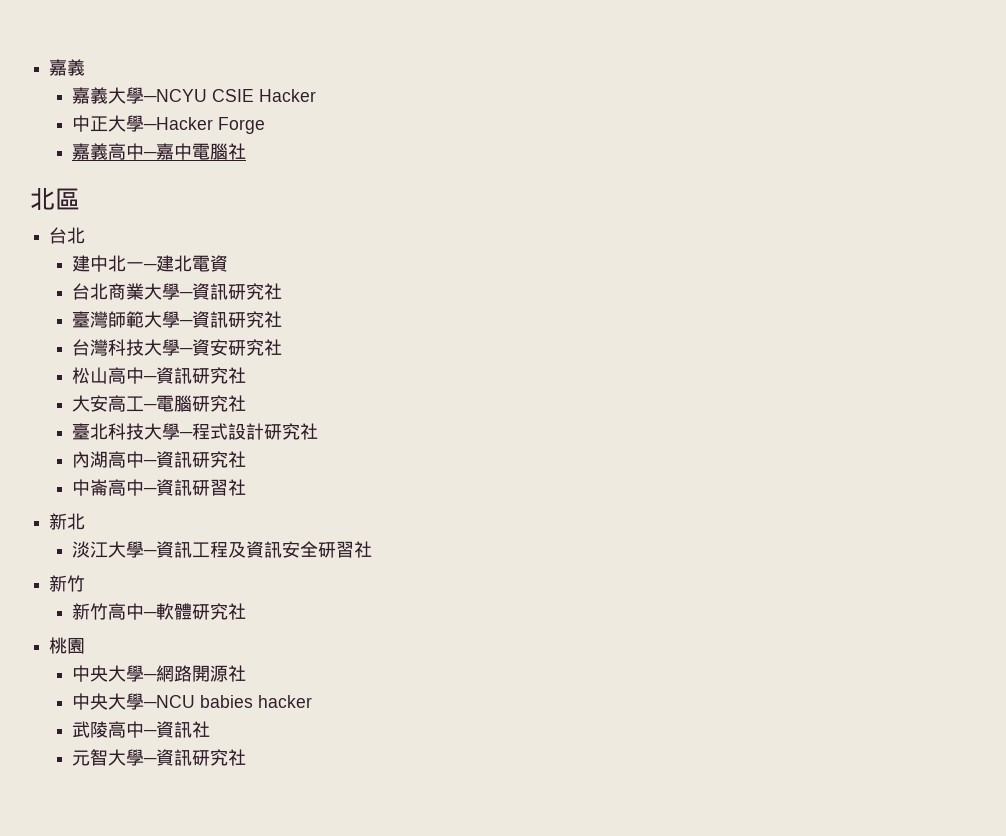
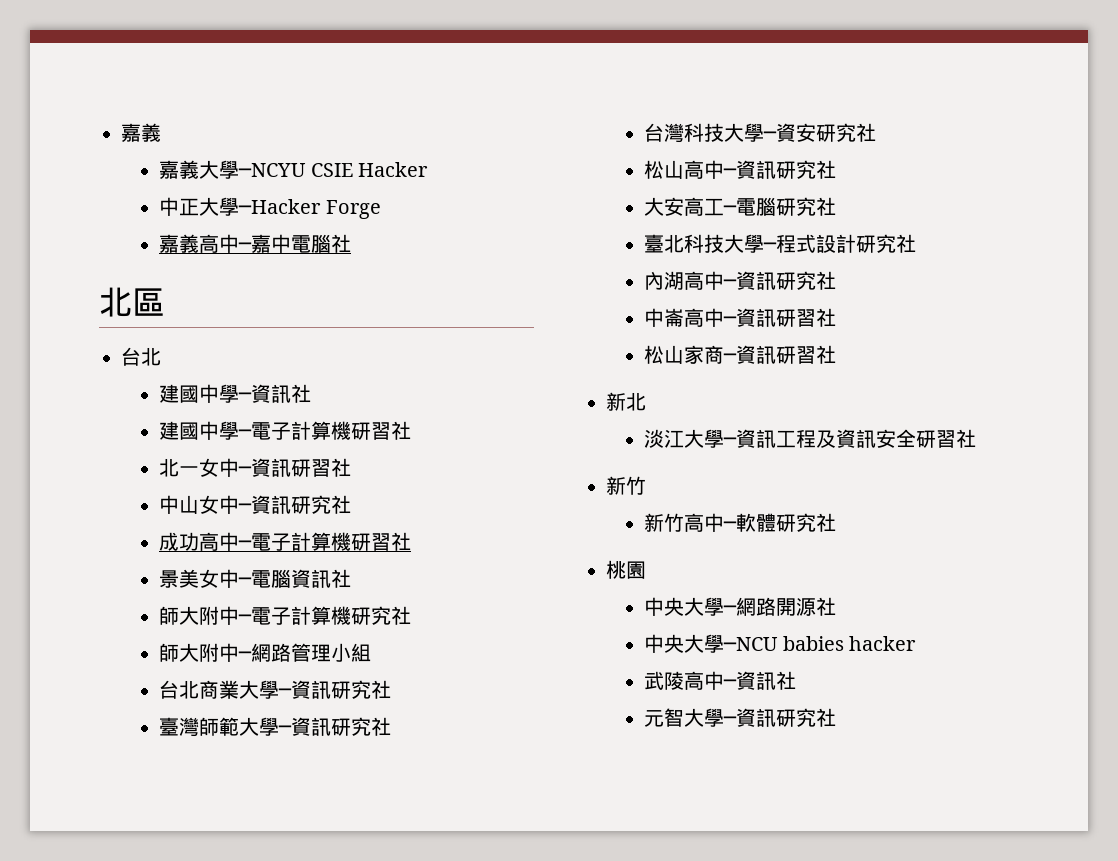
- 建中北一─建北電資
+ 建國中學─資訊社
+ 建國中學─電子計算機研習社
+ 北一女中─資訊研習社
+ 中山女中─資訊研究社
+ 成功高中─電子計算機研習社
+ 景美女中─電腦資訊社
+ 師大附中─電子計算機研究社
+ 師大附中─網路管理小組
+ 松山家商─資訊研習社

